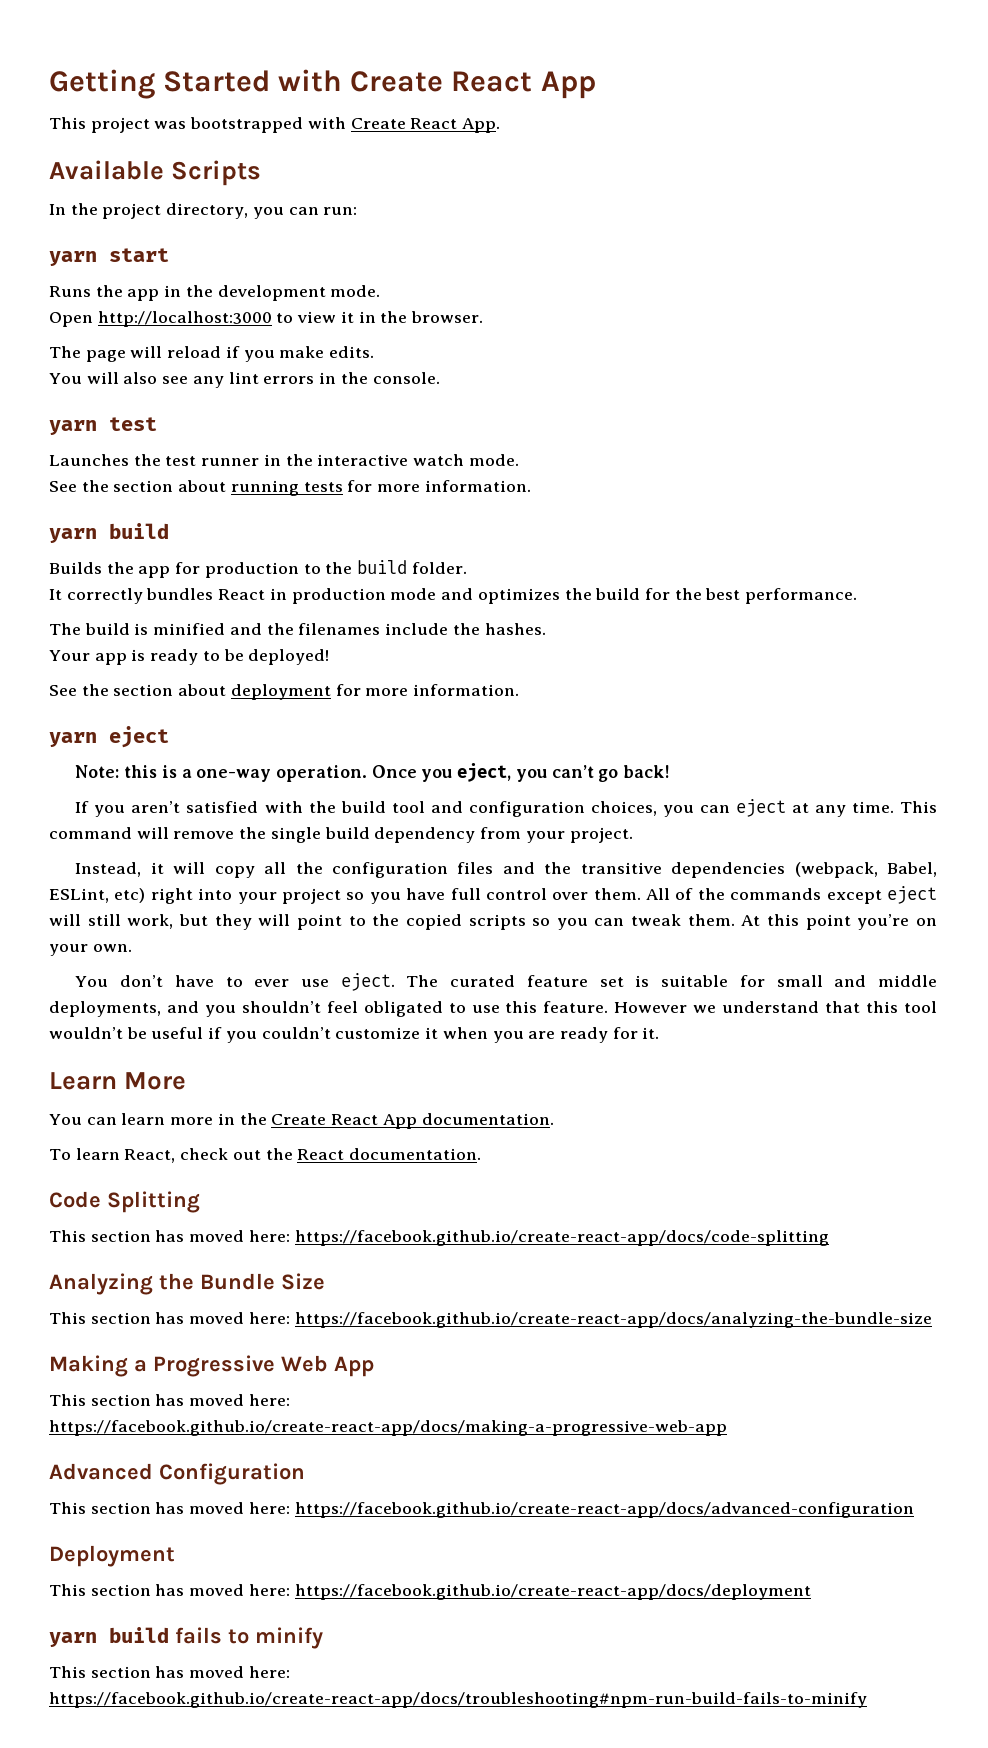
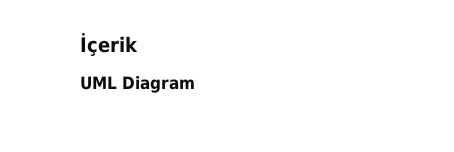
- Getting Started with Create React App
- This project was bootstrapped with Create React App.
- Available Scripts
- In the project directory, you can run:
- yarn start
- Runs the app in the development mode.
- Open http://localhost:3000 to view it in the browser.
- The page will reload if you make edits.
- You will also see any lint errors in the console.
- yarn test
- Launches the test runner in the interactive watch mode.
- See the section about running tests for more information.
- yarn build
- Builds the app for production to the build folder.
- It correctly bundles React in production mode and optimizes the build for the best performance.
- The build is minified and the filenames include the hashes.
- Your app is ready to be deployed!
- See the section about deployment for more information.
- yarn eject
- Note: this is a one-way operation. Once you eject, you can’t go back!
- If you aren’t satisfied with the build tool and configuration choices, you can eject at any time. This command will remove the single build dependency from your project.
- Instead, it will copy all the configuration files and the transitive dependencies (webpack, Babel, ESLint, etc) right into your project so you have full control over them. All of the commands except eject will still work, but they will point to the copied scripts so you can tweak them. At this point you’re on your own.
- You don’t have to ever use eject. The curated feature set is suitable for small and middle deployments, and you shouldn’t feel obligated to use this feature. However we understand that this tool wouldn’t be useful if you couldn’t customize it when you are ready for it.
- Learn More
- You can learn more in the Create React App documentation.
- To learn React, check out the React documentation.
- Code Splitting
- This section has moved here: https://facebook.github.io/create-react-app/docs/code-splitting
- Analyzing the Bundle Size
- This section has moved here: https://facebook.github.io/create-react-app/docs/analyzing-the-bundle-size
- Making a Progressive Web App
- This section has moved here: https://facebook.github.io/create-react-app/docs/making-a-progressive-web-app
- Advanced Configuration
- This section has moved here: https://facebook.github.io/create-react-app/docs/advanced-configuration
- Deployment
- This section has moved here: https://facebook.github.io/create-react-app/docs/deployment
- yarn build fails to minify
- This section has moved here: https://facebook.github.io/create-react-app/docs/troubleshooting#npm-run-build-fails-to-minify
+ İçerik
+ UML Diagram

